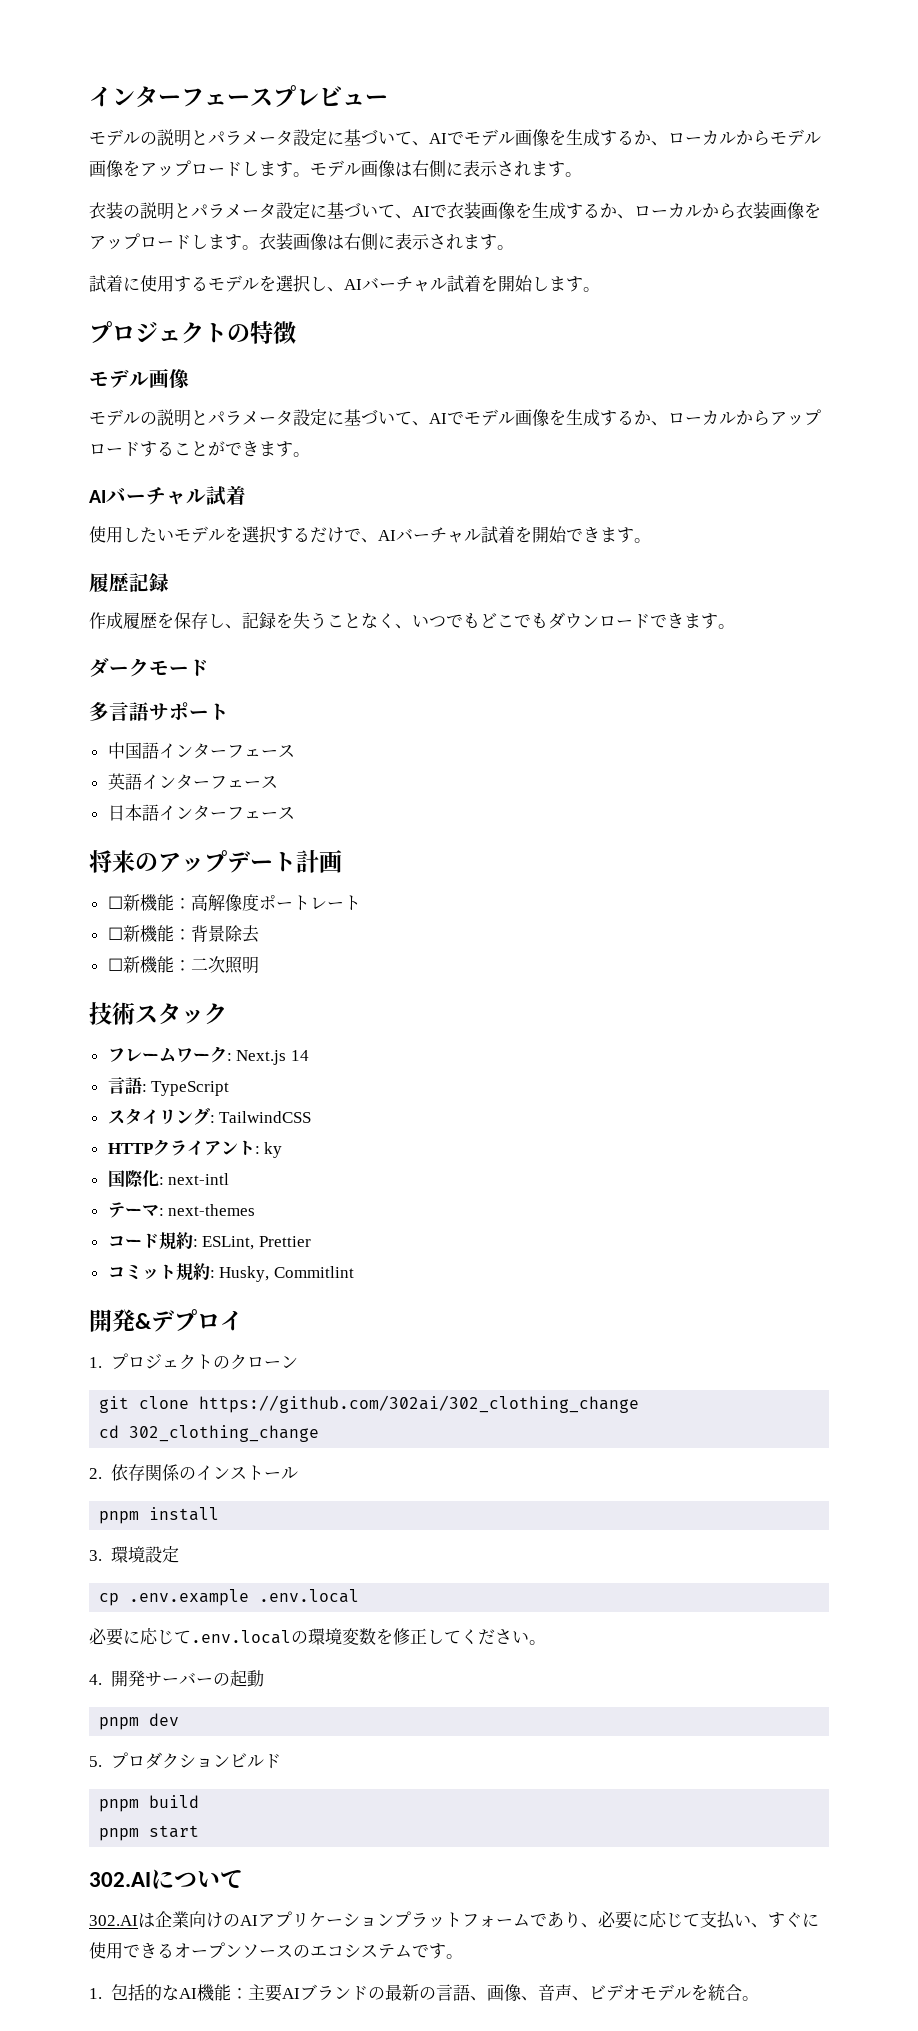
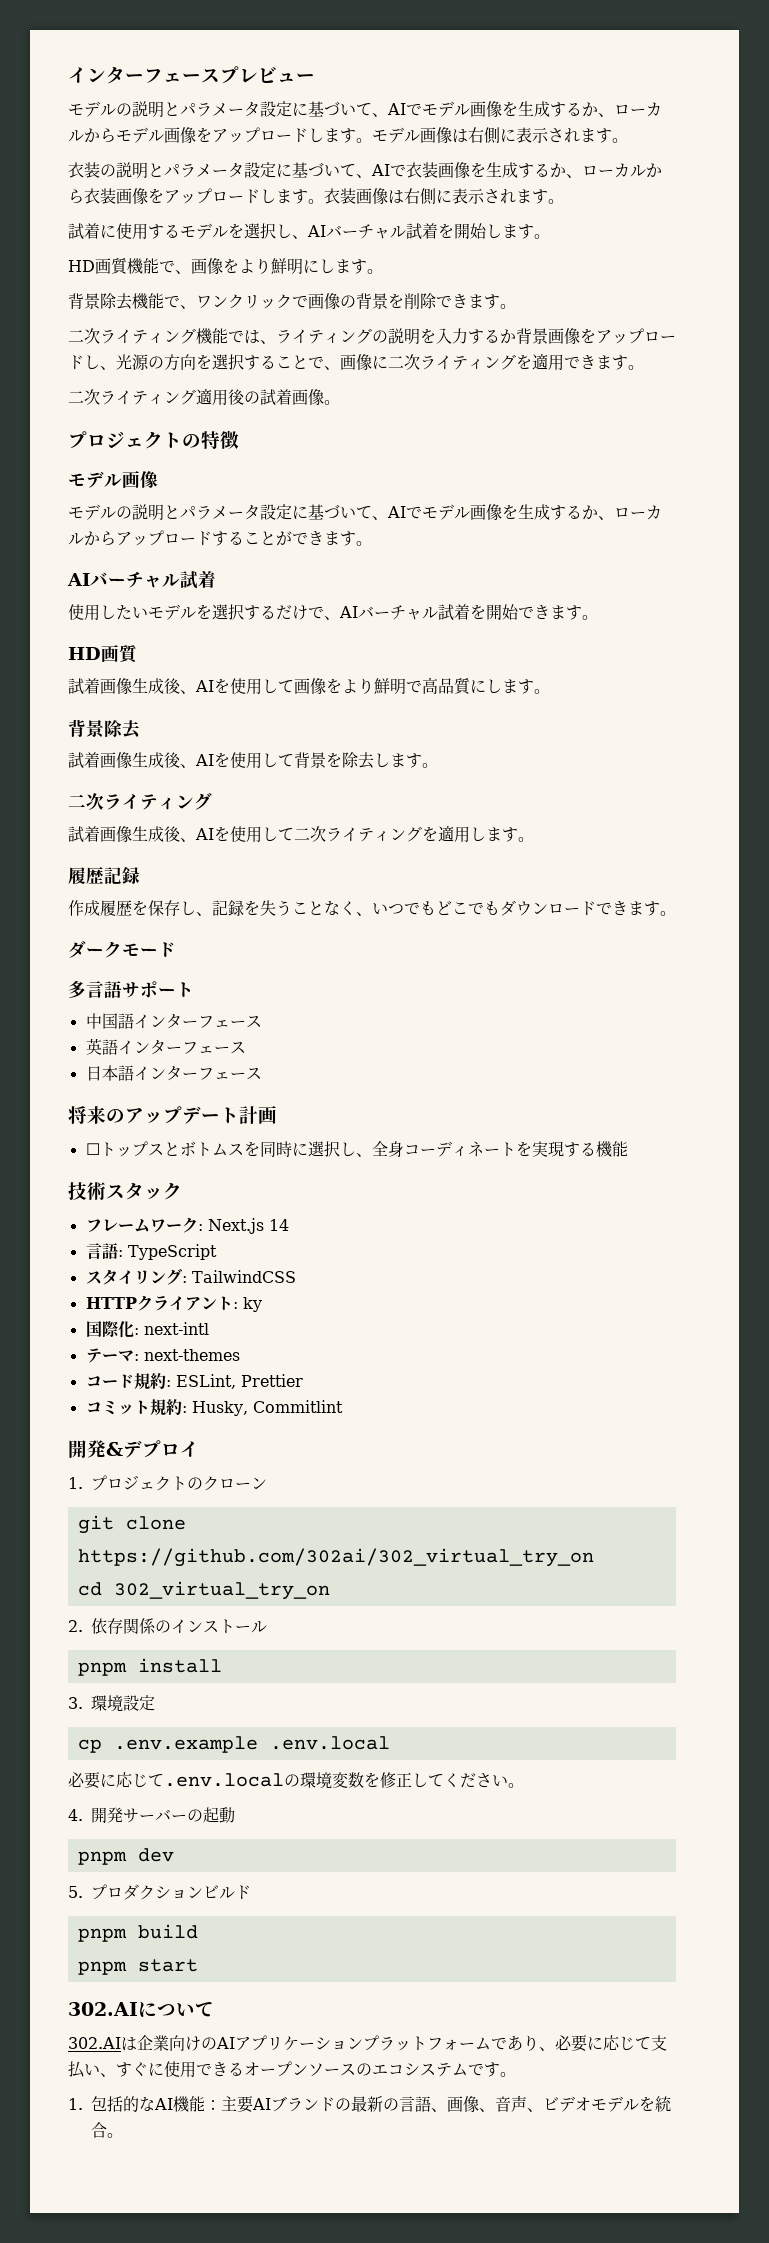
+ HD画質機能で、画像をより鮮明にします。
+ 背景除去機能で、ワンクリックで画像の背景を削除できます。
+ 二次ライティング機能では、ライティングの説明を入力するか背景画像をアップロードし、光源の方向を選択することで、画像に二次ライティングを適用できます。
+ 二次ライティング適用後の試着画像。
  使用したいモデルを選択するだけで、AIバーチャル試着を開始できます。
+ HD画質
+ 試着画像生成後、AIを使用して画像をより鮮明で高品質にします。
+ 背景除去
+ 試着画像生成後、AIを使用して背景を除去します。
+ 二次ライティング
+ 試着画像生成後、AIを使用して二次ライティングを適用します。
- ☐新機能：高解像度ポートレート
- ☐新機能：背景除去
- ☐新機能：二次照明
+ ☐トップスとボトムスを同時に選択し、全身コーディネートを実現する機能
- git clone https://github.com/302ai/302_clothing_change
+ git clone https://github.com/302ai/302_virtual_try_on
- cd 302_clothing_change
+ cd 302_virtual_try_on

